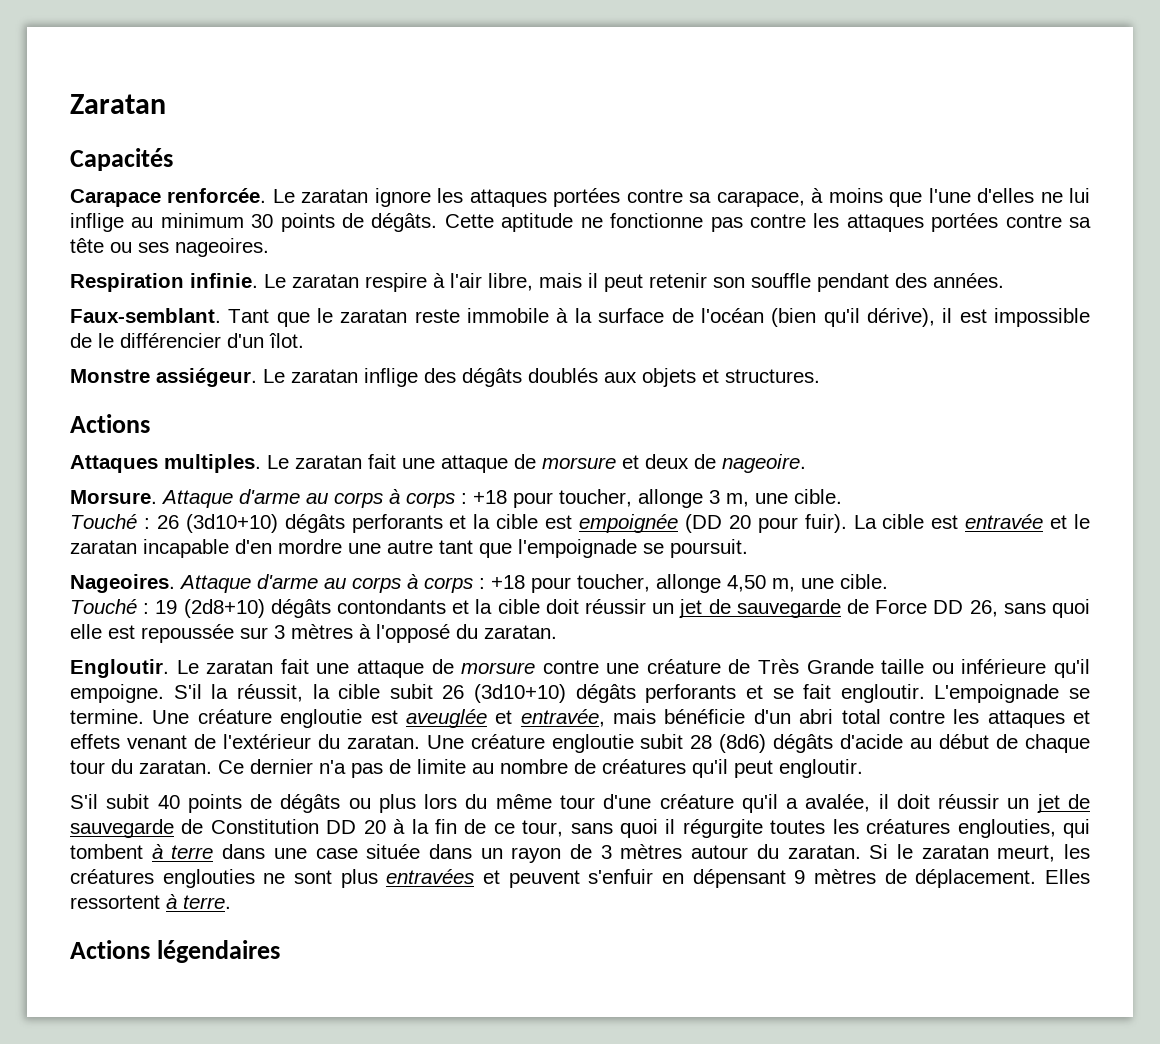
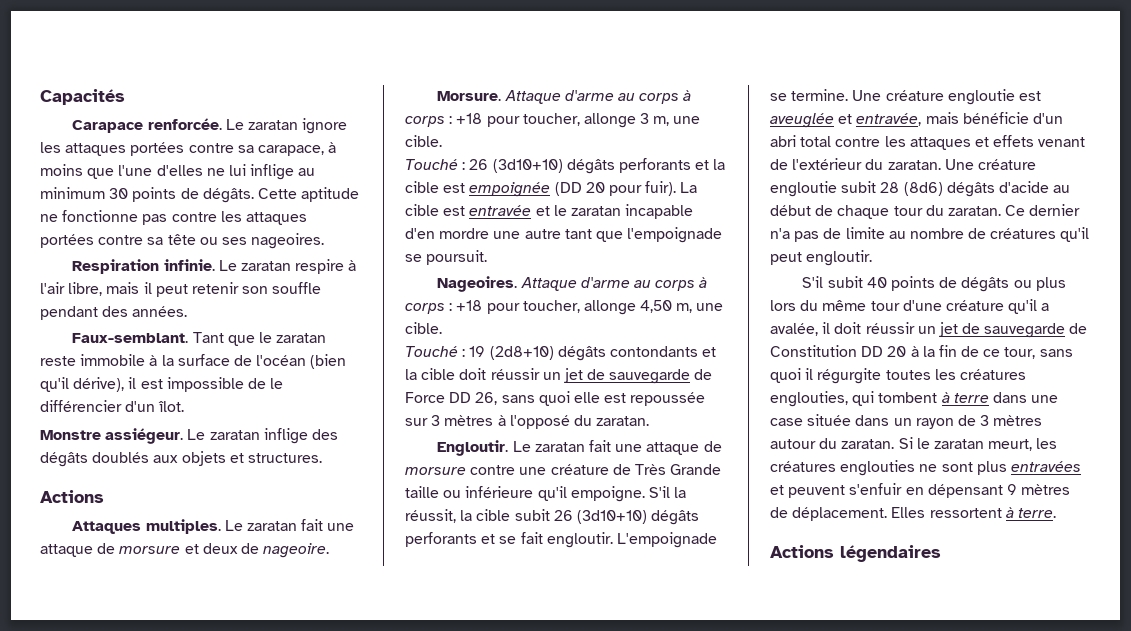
- Zaratan

